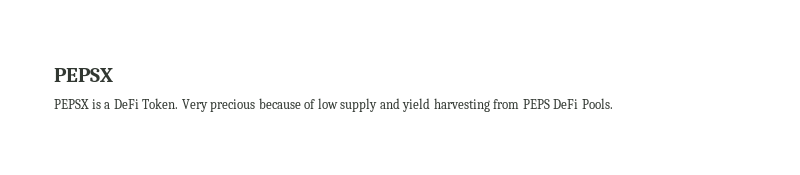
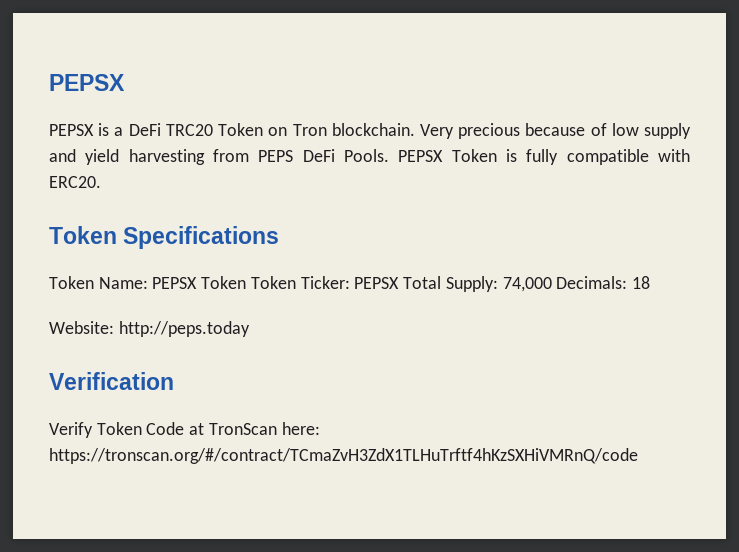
- PEPSX is a DeFi Token.
+ PEPSX is a DeFi TRC20 Token on Tron blockchain.
+ PEPSX Token is fully compatible with ERC20.
+ Token Specifications
+ Token Name: PEPSX Token Token Ticker: PEPSX Total Supply: 74,000 Decimals: 18
+ Website: http://peps.today
+ Verification
+ Verify Token Code at TronScan here: https://tronscan.org/#/contract/TCmaZvH3ZdX1TLHuTrftf4hKzSXHiVMRnQ/code

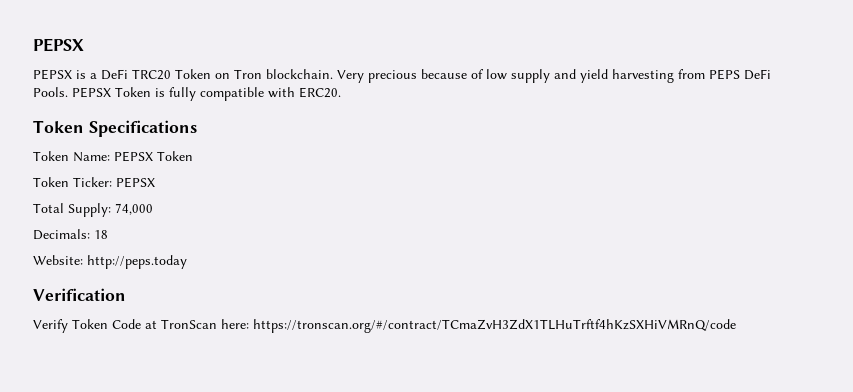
- Token Name: PEPSX Token Token Ticker: PEPSX Total Supply: 74,000 Decimals: 18
+ Token Name: PEPSX Token
+ Token Ticker: PEPSX
+ Total Supply: 74,000
+ Decimals: 18

